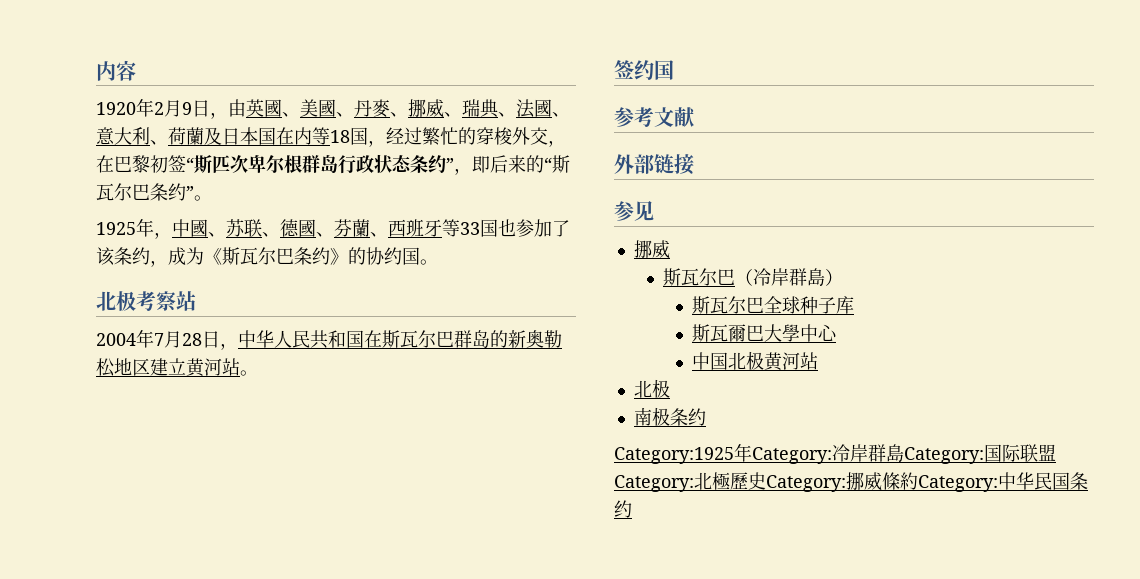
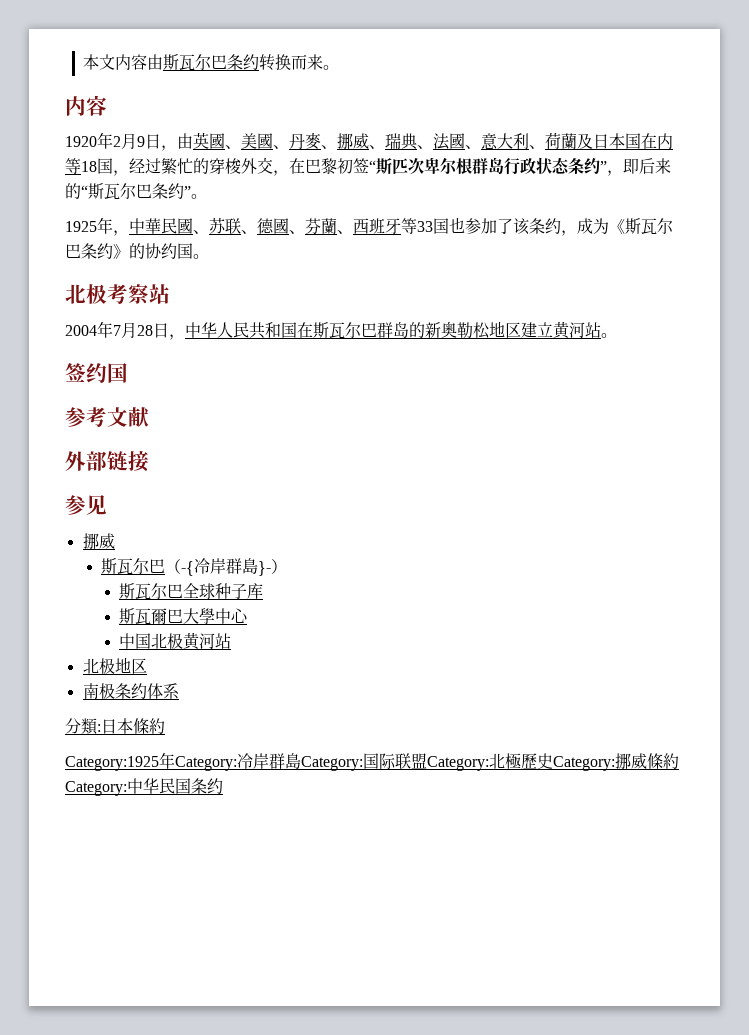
+ 本文内容由斯瓦尔巴条约转换而来。
- 1925年，中國、苏联、德國、芬蘭、西班牙等33国也参加了该条约，成为《斯瓦尔巴条约》的协约国。
+ 1925年，中華民國、苏联、德國、芬蘭、西班牙等33国也参加了该条约，成为《斯瓦尔巴条约》的协约国。
- 斯瓦尔巴（冷岸群島）
+ 斯瓦尔巴（-{冷岸群島}-）
  中国北极黄河站
- 北极
+ 北极地区
- 南极条约
+ 南极条约体系
+ 分類:日本條約

